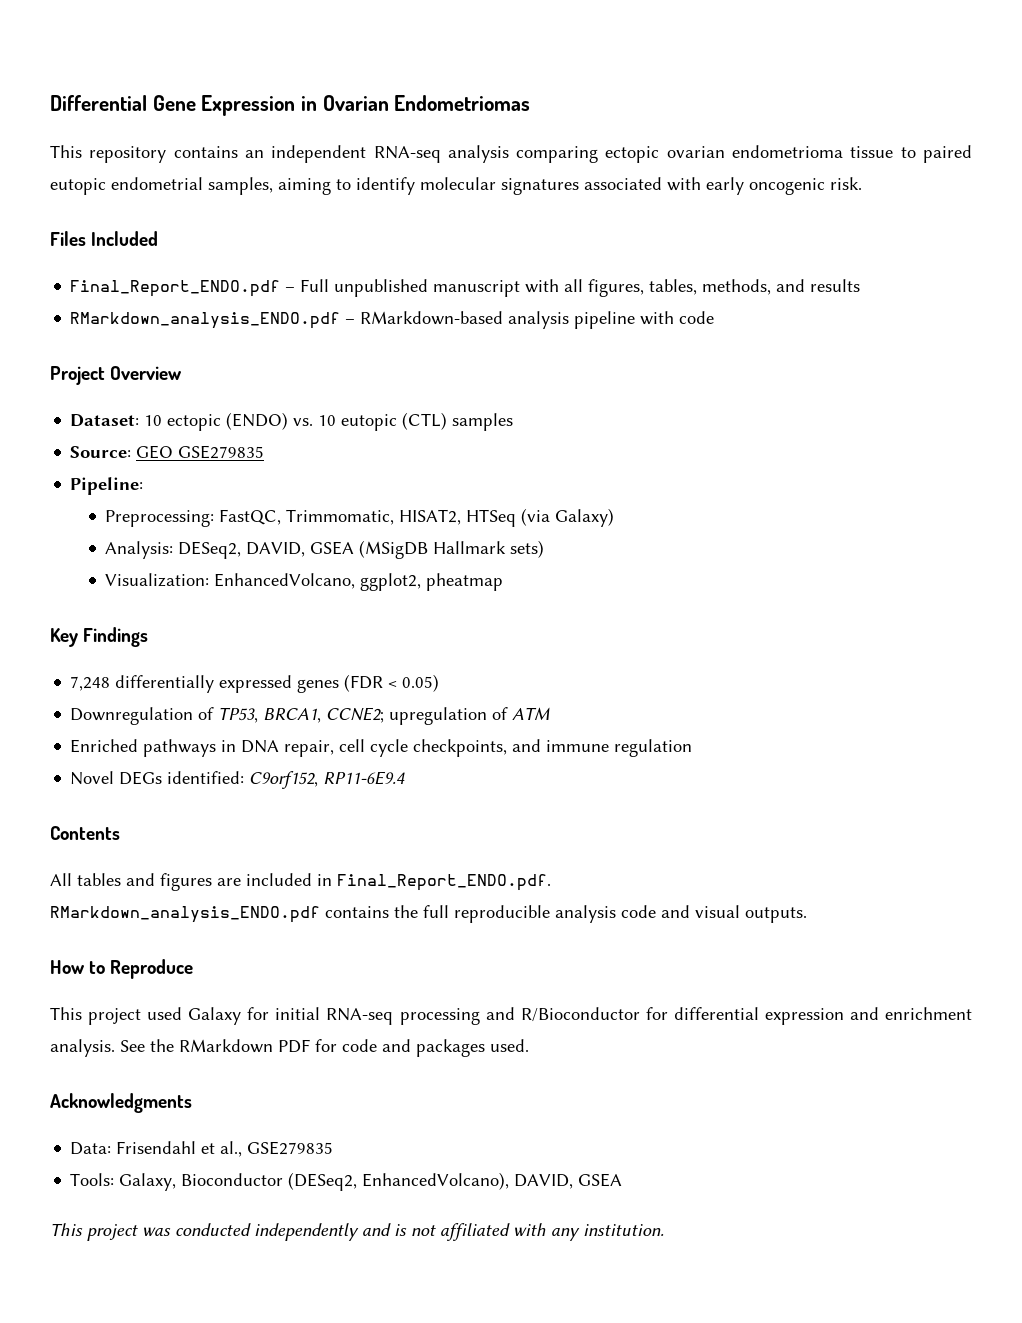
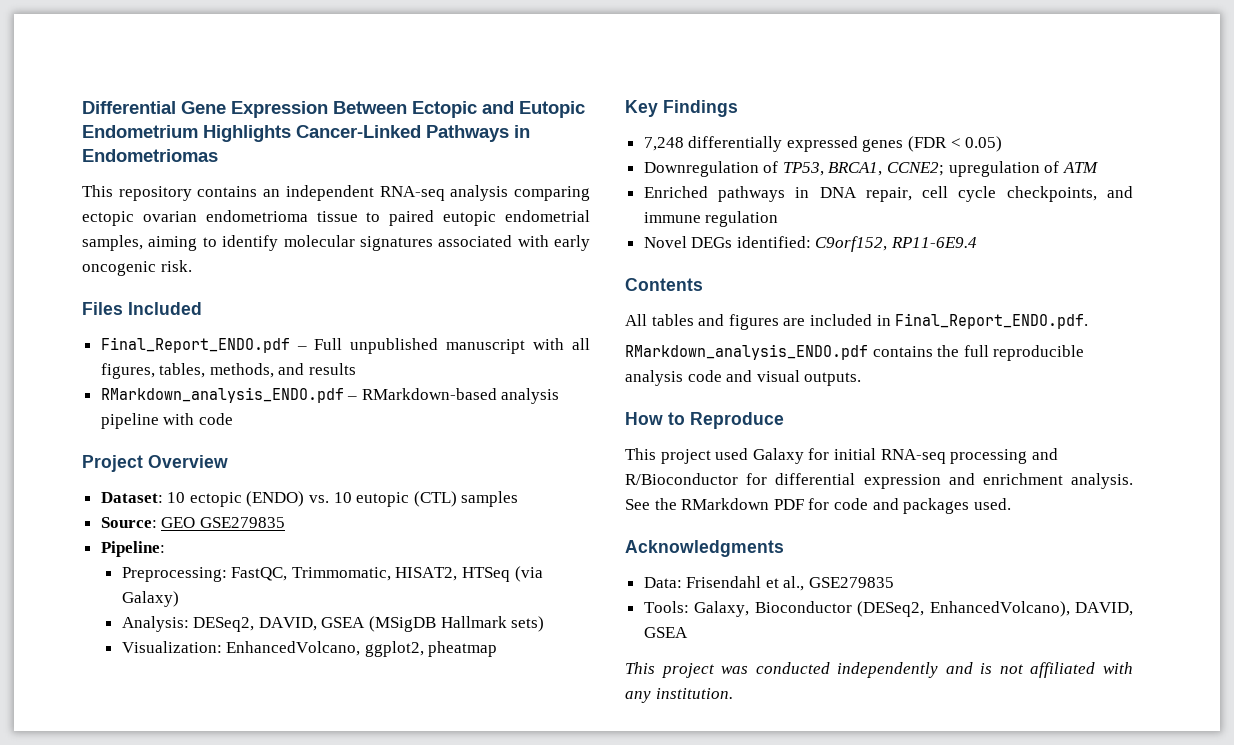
- Differential Gene Expression in Ovarian Endometriomas
+ Differential Gene Expression Between Ectopic and Eutopic Endometrium Highlights Cancer-Linked Pathways in Endometriomas

